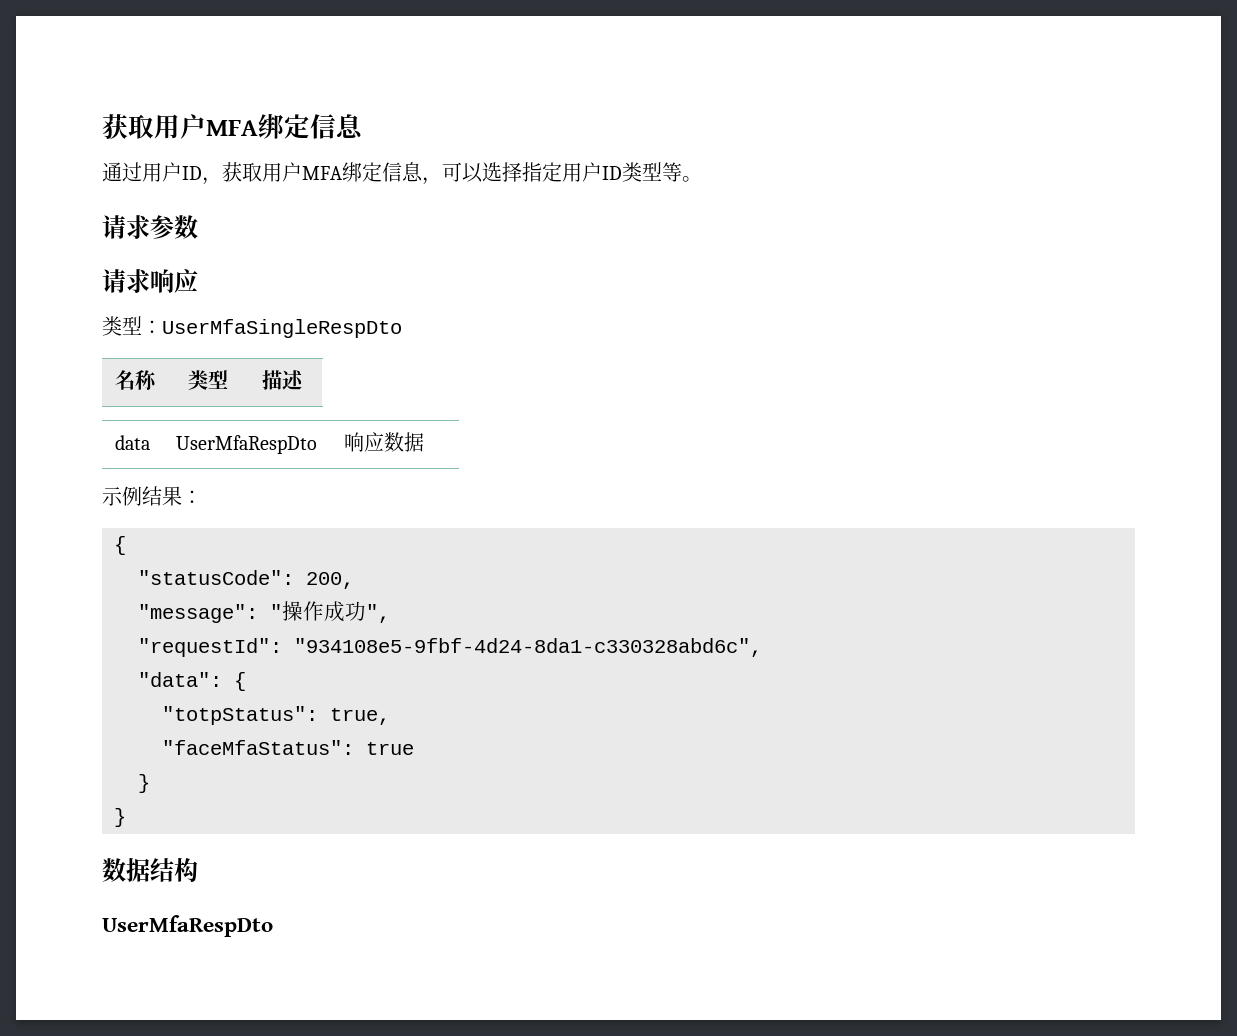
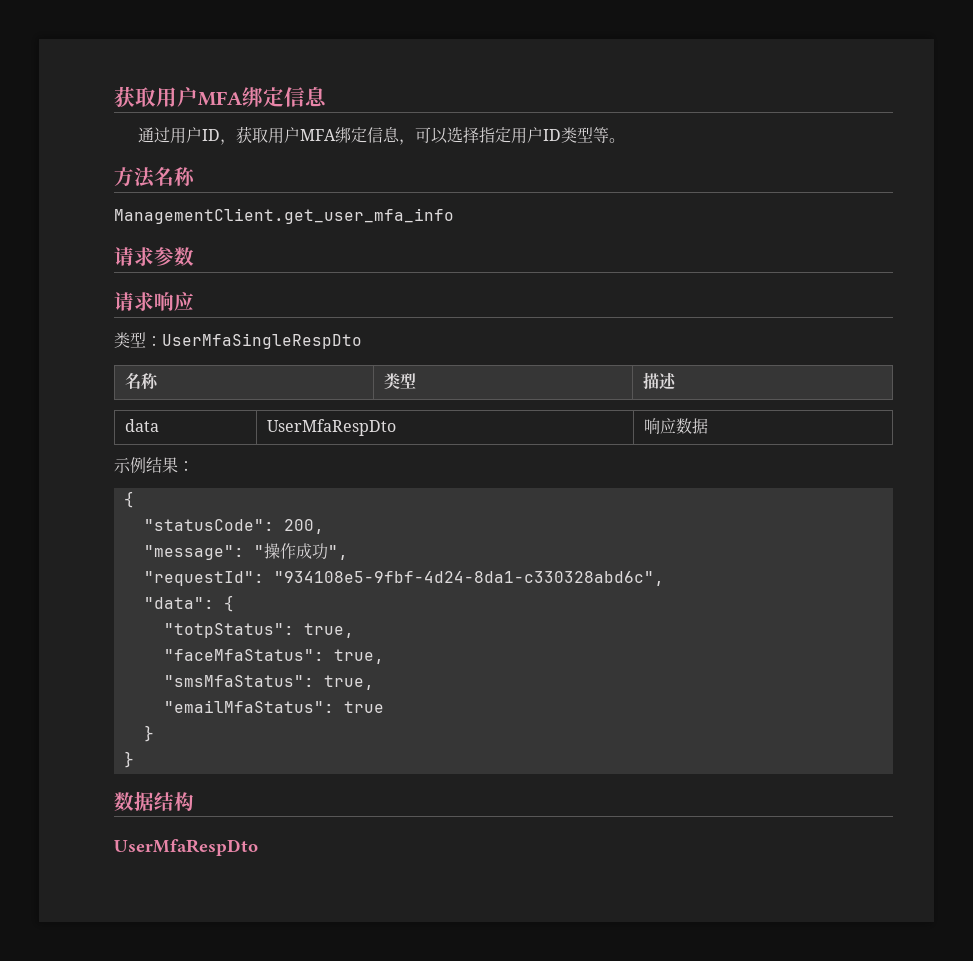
+ 方法名称
+ ManagementClient.get_user_mfa_info
- "faceMfaStatus": true
+ "faceMfaStatus": true,
+ "smsMfaStatus": true,
+ "emailMfaStatus": true

